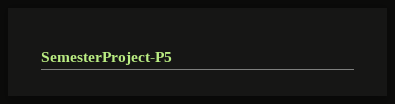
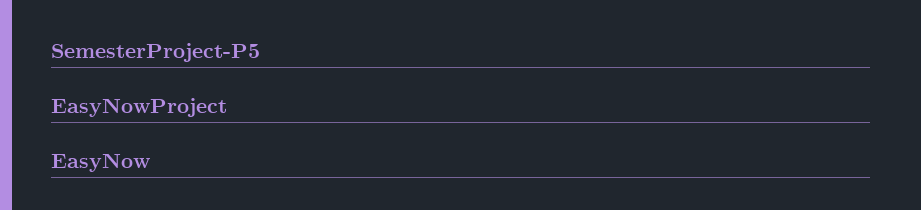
+ EasyNowProject
+ EasyNow

